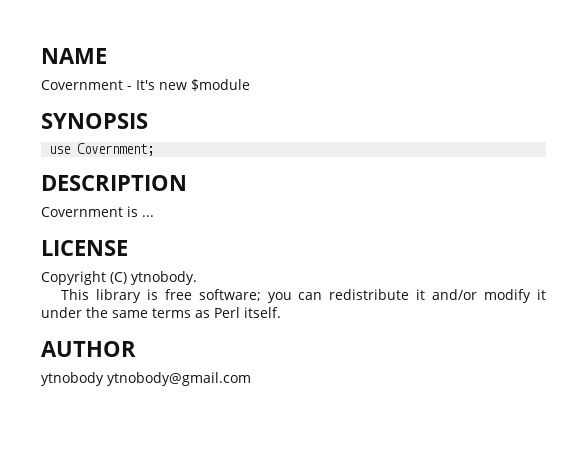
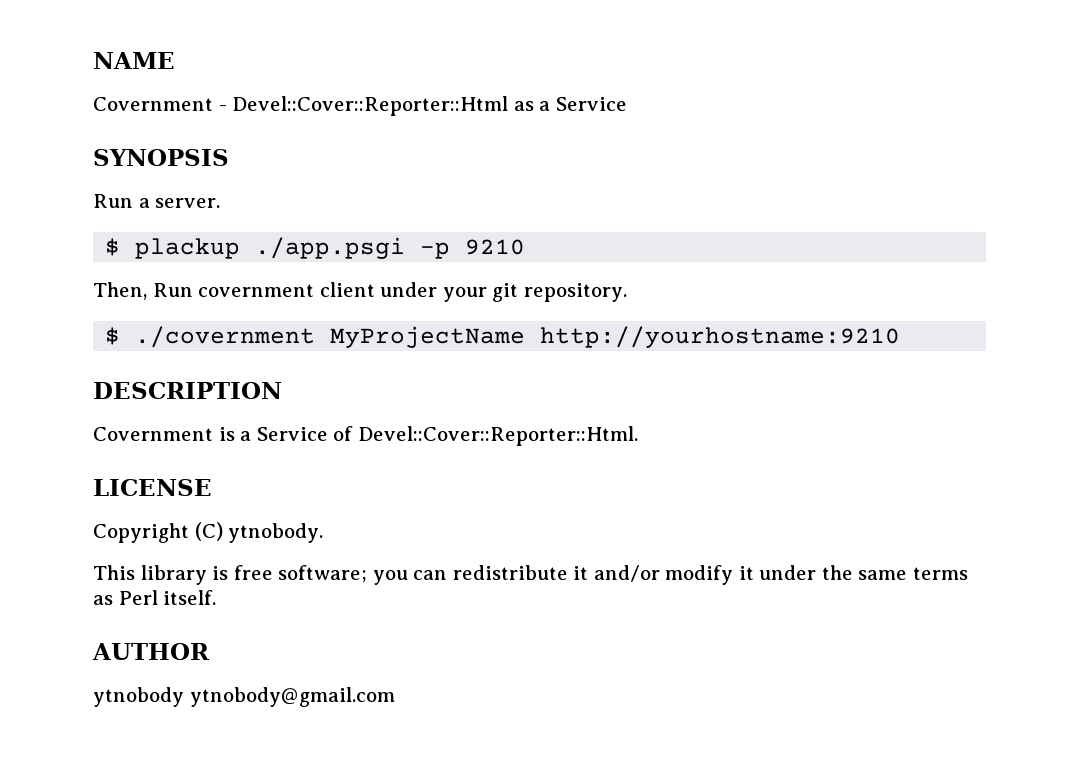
- Covernment - It's new $module
+ Covernment - Devel::Cover::Reporter::Html as a Service
  SYNOPSIS
- use Covernment;
+ Run a server.
+ $ plackup ./app.psgi -p 9210
+ Then, Run covernment client under your git repository.
+ $ ./covernment MyProjectName http://yourhostname:9210
- Covernment is ...
+ Covernment is a Service of Devel::Cover::Reporter::Html.

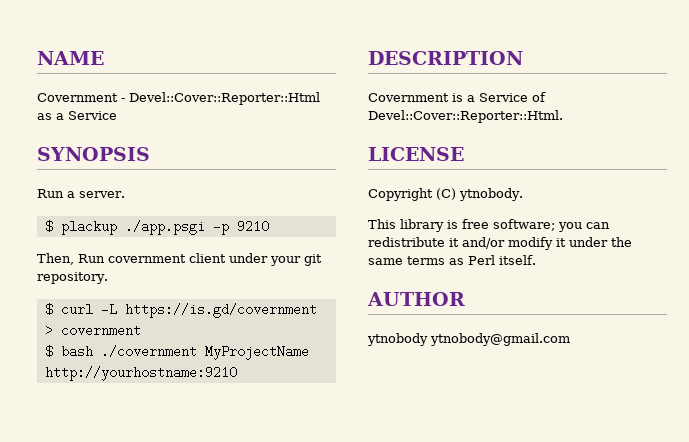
- $ ./covernment MyProjectName http://yourhostname:9210
+ $ curl -L https://is.gd/covernment > covernment
+ $ bash ./covernment MyProjectName http://yourhostname:9210

